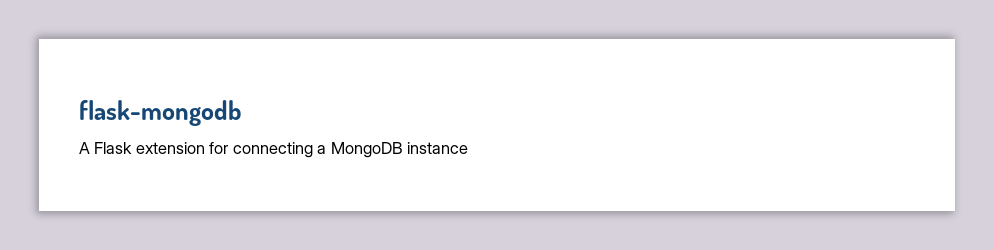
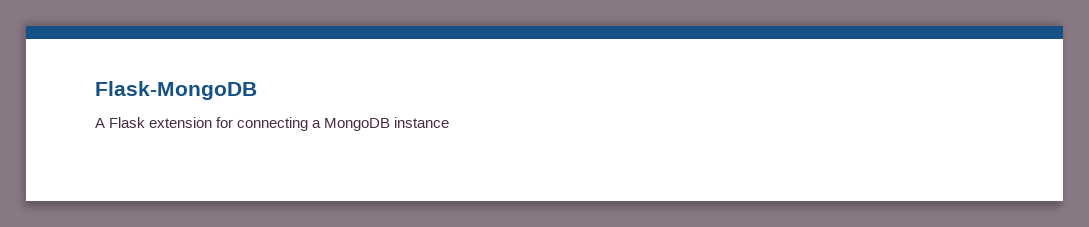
- flask-mongodb
+ Flask-MongoDB

